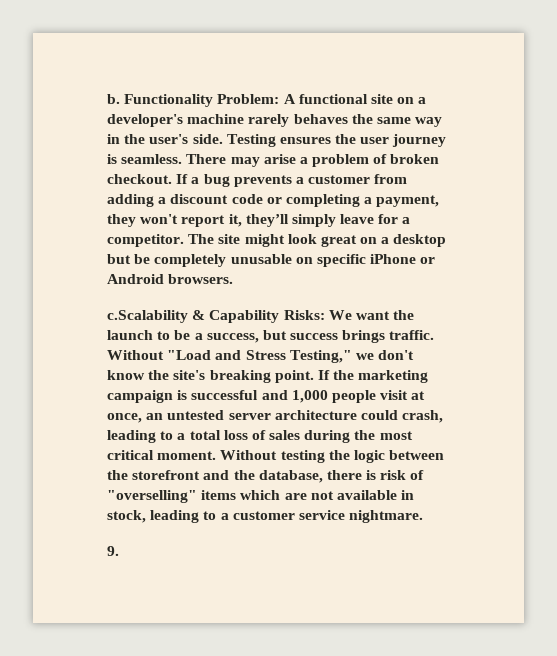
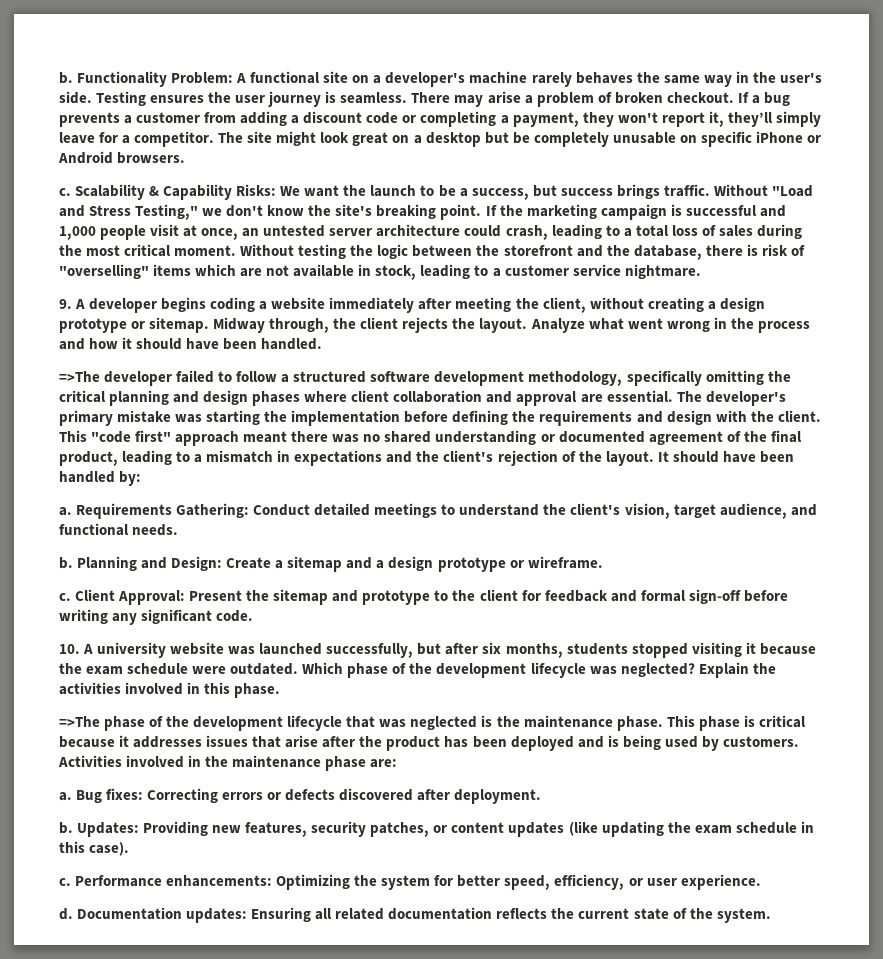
- c.Scalability & Capability Risks: We want the launch to be a success, but success brings traffic.
+ c. Scalability & Capability Risks: We want the launch to be a success, but success brings traffic.
- 9.
+ 9. A developer begins coding a website immediately after meeting the client, without creating a design prototype or sitemap. Midway through, the client rejects the layout. Analyze what went wrong in the process and how it should have been handled.
+ =>The developer failed to follow a structured software development methodology, specifically omitting the critical planning and design phases where client collaboration and approval are essential. The developer's primary mistake was starting the implementation before defining the requirements and design with the client. This "code first" approach meant there was no shared understanding or documented agreement of the final product, leading to a mismatch in expectations and the client's rejection of the layout. It should have been handled by:
+ a. Requirements Gathering: Conduct detailed meetings to understand the client's vision, target audience, and functional needs.
+ b. Planning and Design: Create a sitemap and a design prototype or wireframe.
+ c. Client Approval: Present the sitemap and prototype to the client for feedback and formal sign-off before writing any significant code.
+ 10. A university website was launched successfully, but after six months, students stopped visiting it because the exam schedule were outdated. Which phase of the development lifecycle was neglected? Explain the activities involved in this phase.
+ =>The phase of the development lifecycle that was neglected is the maintenance phase. This phase is critical because it addresses issues that arise after the product has been deployed and is being used by customers. Activities involved in the maintenance phase are:
+ a. Bug fixes: Correcting errors or defects discovered after deployment.
+ b. Updates: Providing new features, security patches, or content updates (like updating the exam schedule in this case).
+ c. Performance enhancements: Optimizing the system for better speed, efficiency, or user experience.
+ d. Documentation updates: Ensuring all related documentation reflects the current state of the system.

